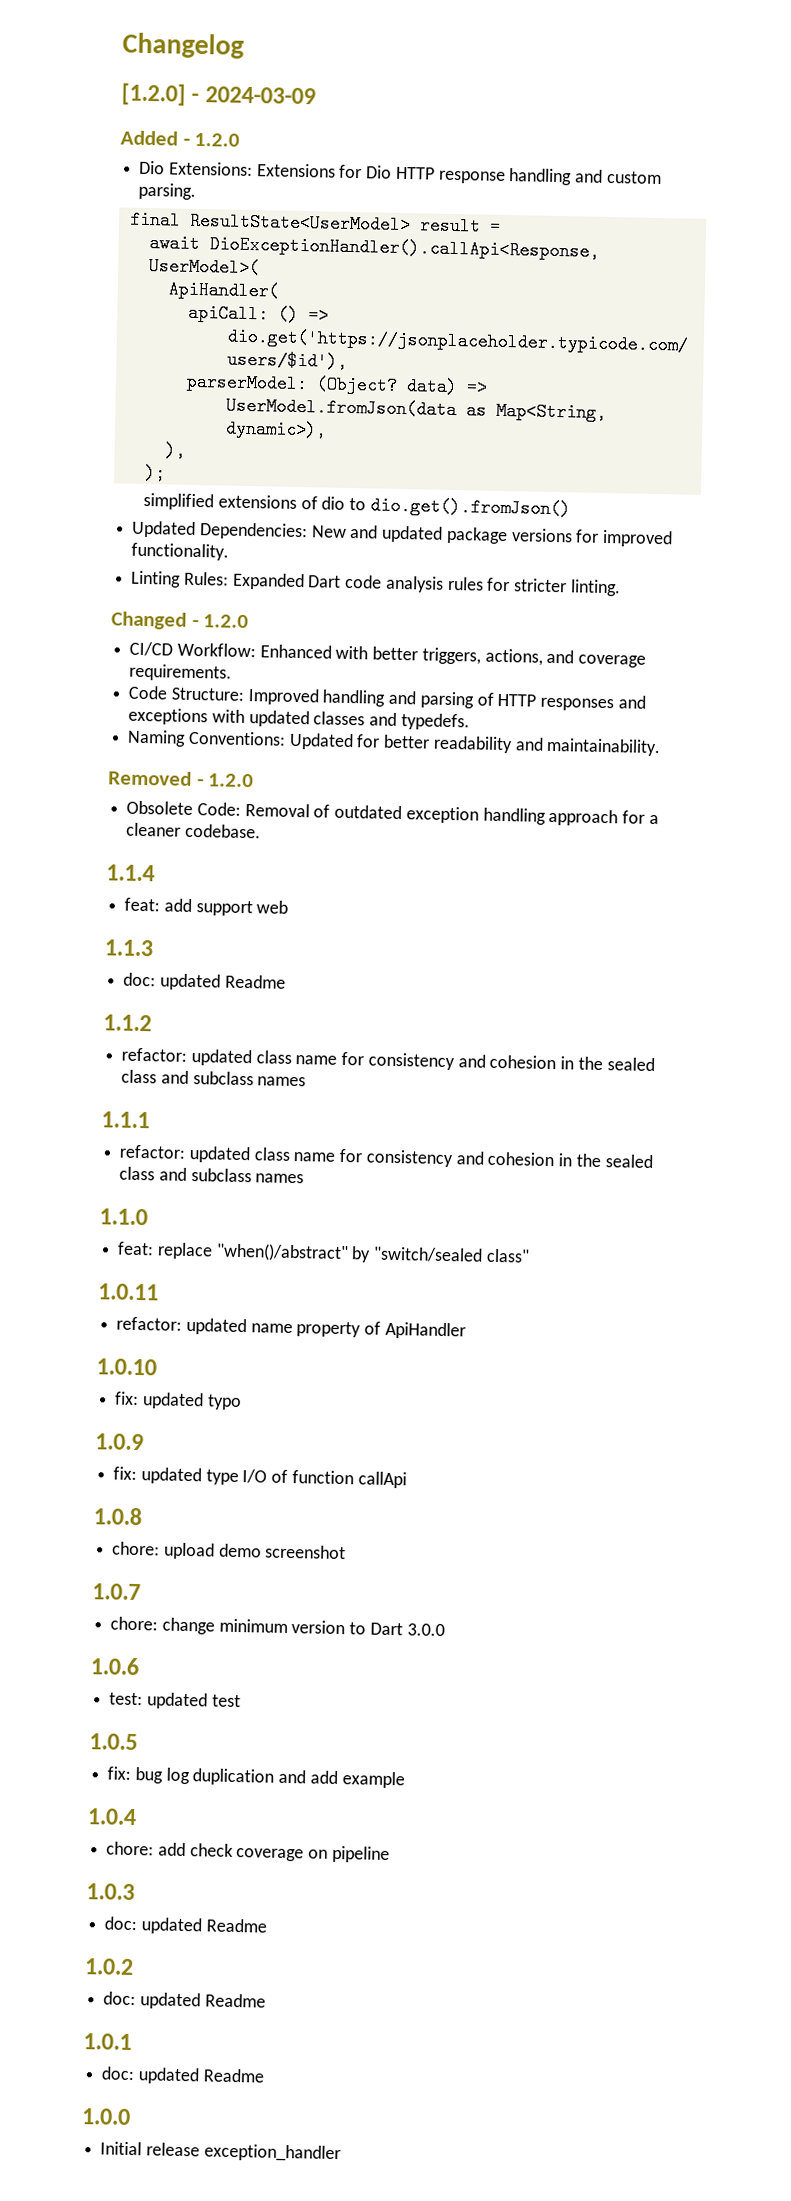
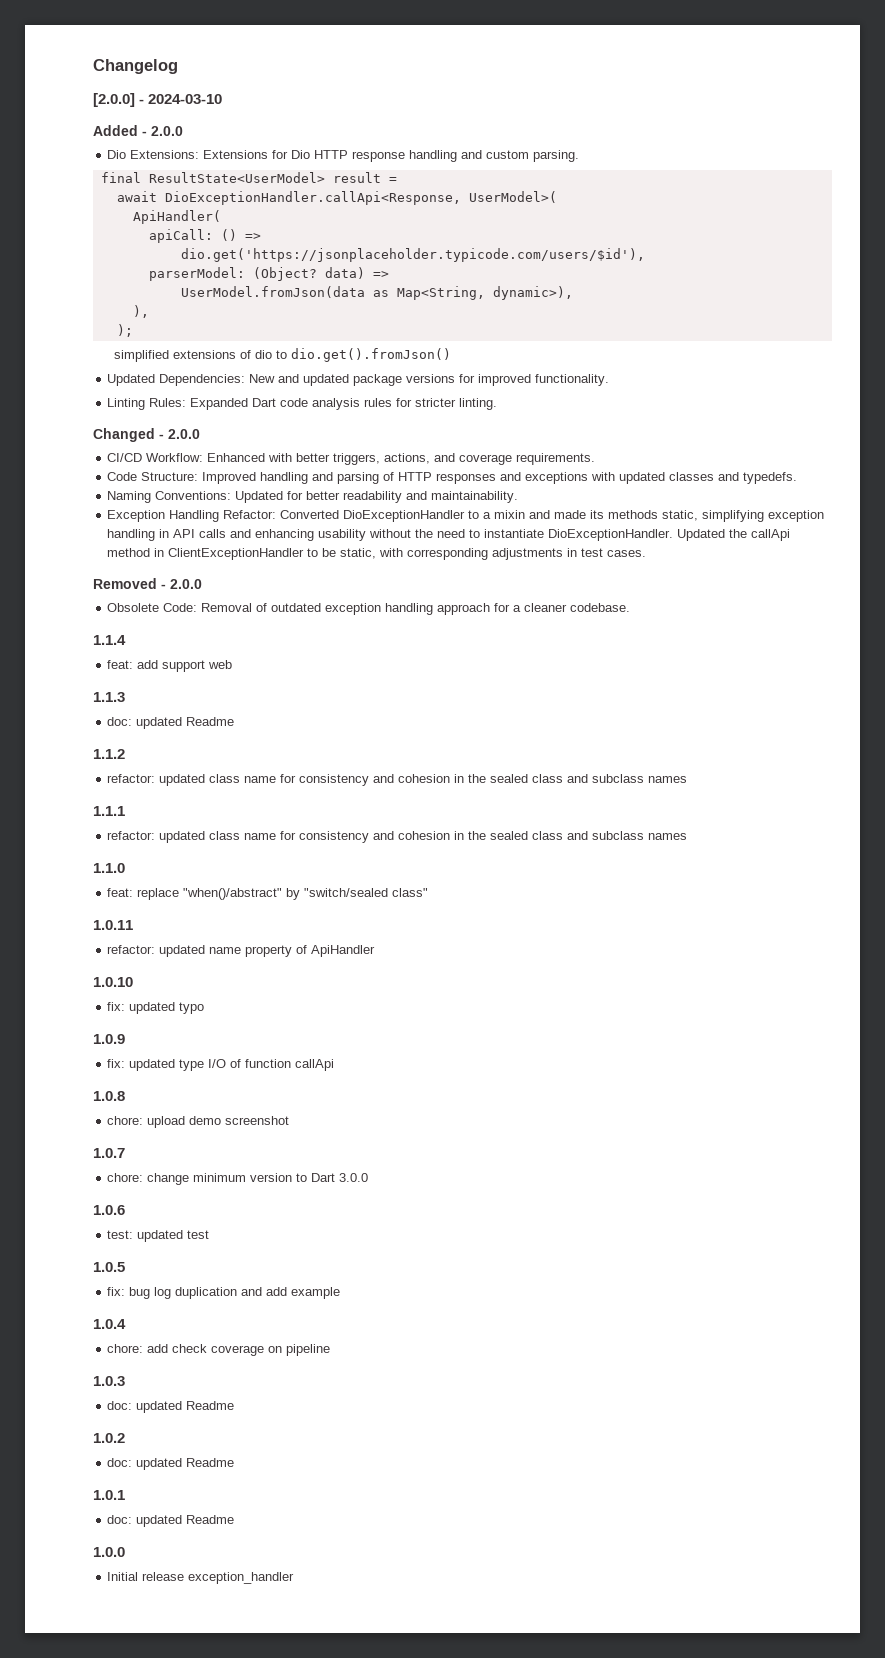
- [1.2.0] - 2024-03-09
+ [2.0.0] - 2024-03-10
- Added - 1.2.0
+ Added - 2.0.0
- await DioExceptionHandler().callApi<Response, UserModel>(
+ await DioExceptionHandler.callApi<Response, UserModel>(
- Changed - 1.2.0
+ Changed - 2.0.0
+ Exception Handling Refactor: Converted DioExceptionHandler to a mixin and made its methods static, simplifying exception handling in API calls and enhancing usability without the need to instantiate DioExceptionHandler. Updated the callApi method in ClientExceptionHandler to be static, with corresponding adjustments in test cases.
- Removed - 1.2.0
+ Removed - 2.0.0

